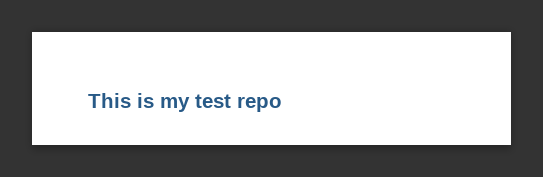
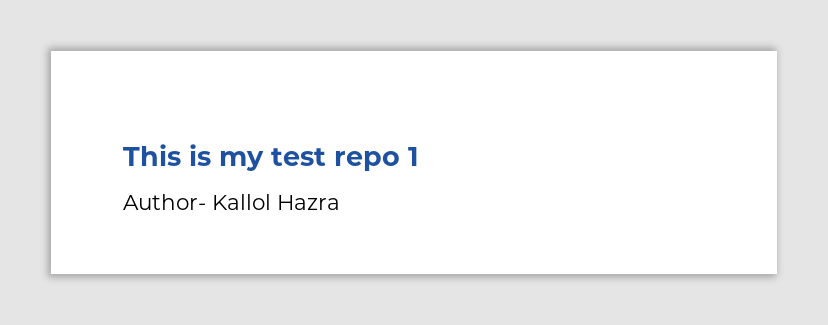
- This is my test repo
+ This is my test repo 1
+ Author- Kallol Hazra

